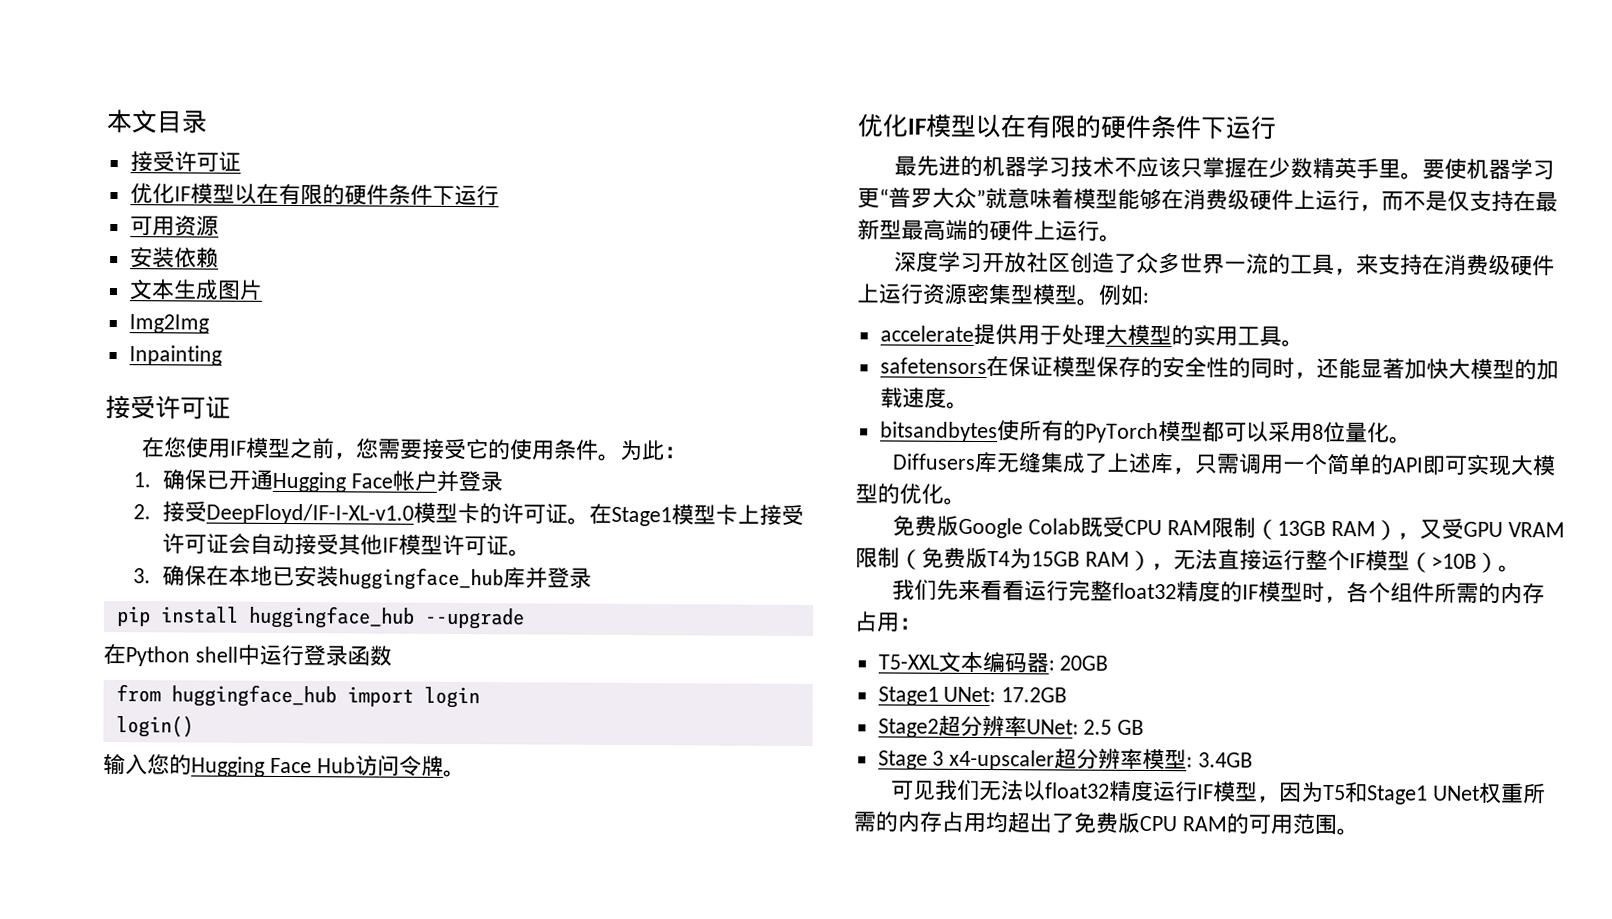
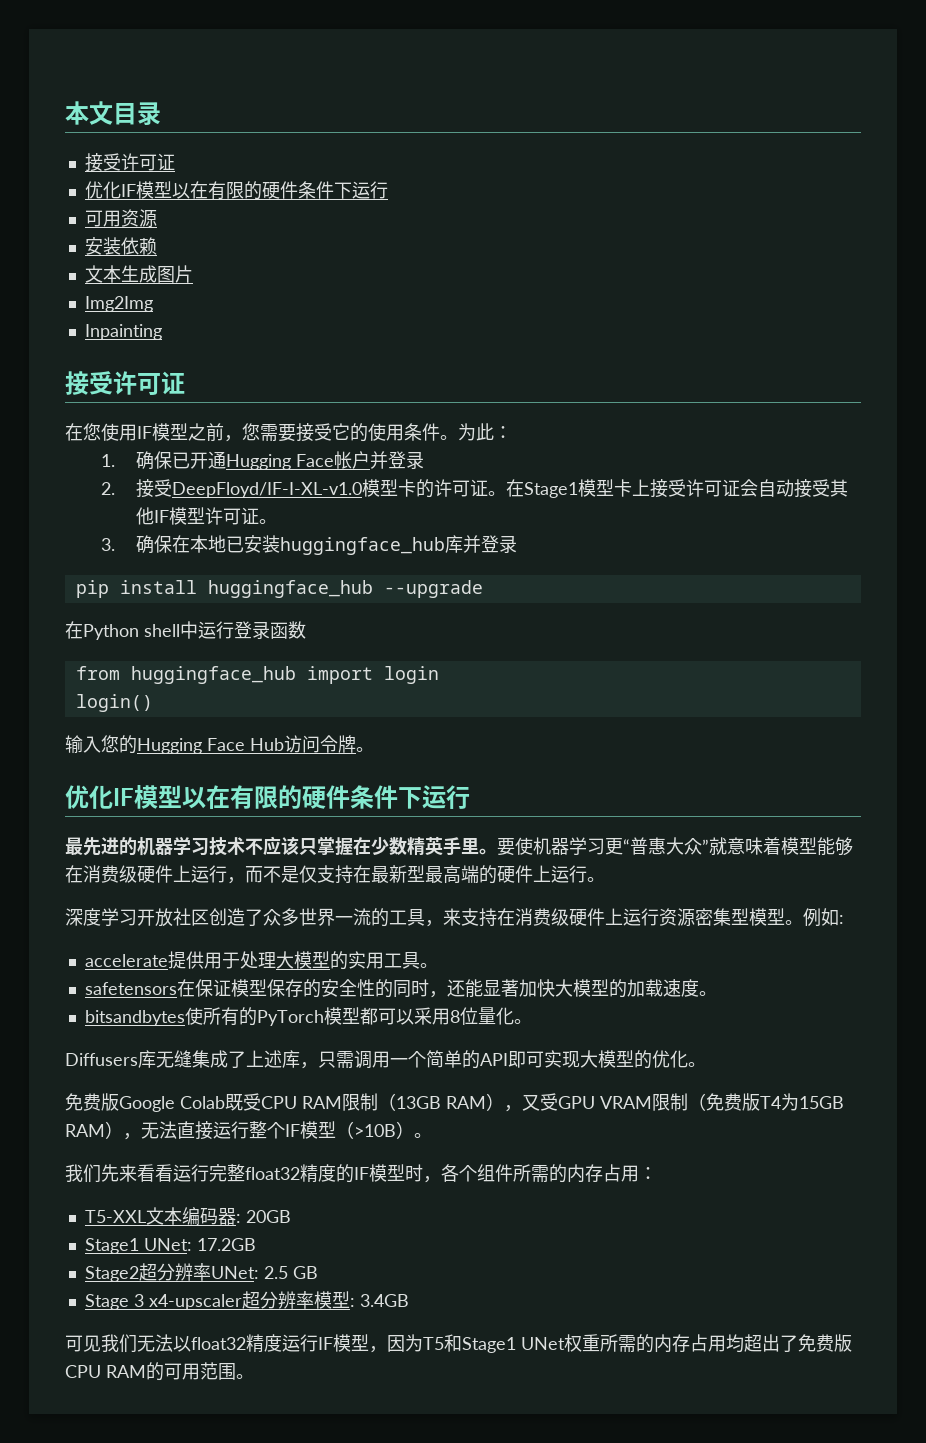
- 要使机器学习更“普罗大众”就意味着模型能够在消费级硬件上运行，而不是仅支持在最新型最高端的硬件上运行。
+ 要使机器学习更“普惠大众”就意味着模型能够在消费级硬件上运行，而不是仅支持在最新型最高端的硬件上运行。

